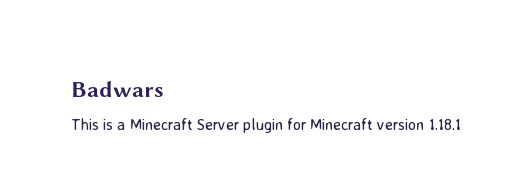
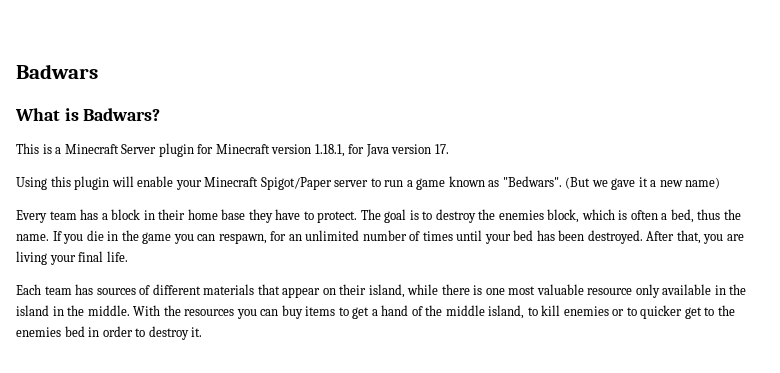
+ What is Badwars?
- This is a Minecraft Server plugin for Minecraft version 1.18.1
+ This is a Minecraft Server plugin for Minecraft version 1.18.1, for Java version 17.
+ Using this plugin will enable your Minecraft Spigot/Paper server to run a game known as "Bedwars". (But we gave it a new name)
+ Every team has a block in their home base they have to protect. The goal is to destroy the enemies block, which is often a bed, thus the name. If you die in the game you can respawn, for an unlimited number of times until your bed has been destroyed. After that, you are living your final life.
+ Each team has sources of different materials that appear on their island, while there is one most valuable resource only available in the island in the middle. With the resources you can buy items to get a hand of the middle island, to kill enemies or to quicker get to the enemies bed in order to destroy it.

